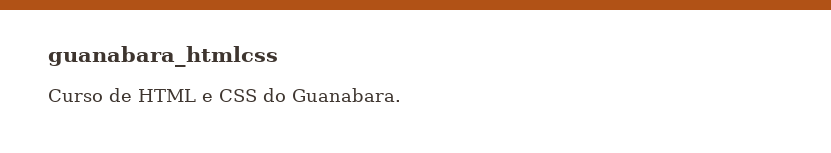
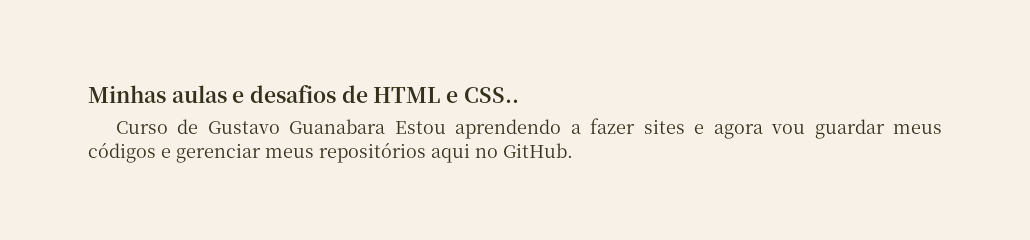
- guanabara_htmlcss
- Curso de HTML e CSS do Guanabara.
+ Minhas aulas e desafios de HTML e CSS..
+ Curso de Gustavo Guanabara Estou aprendendo a fazer sites e agora vou guardar meus códigos e gerenciar meus repositórios aqui no GitHub.

